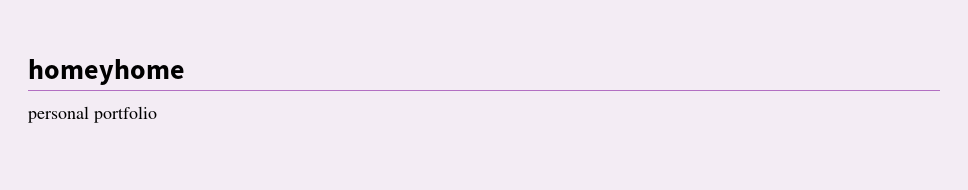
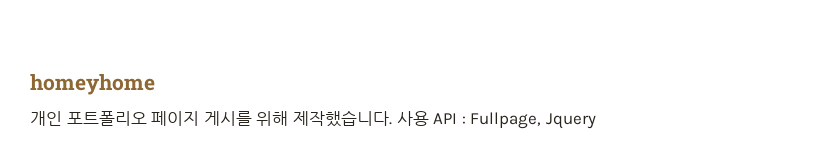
- personal portfolio
+ 개인 포트폴리오 페이지 게시를 위해 제작했습니다. 사용 API : Fullpage, Jquery

